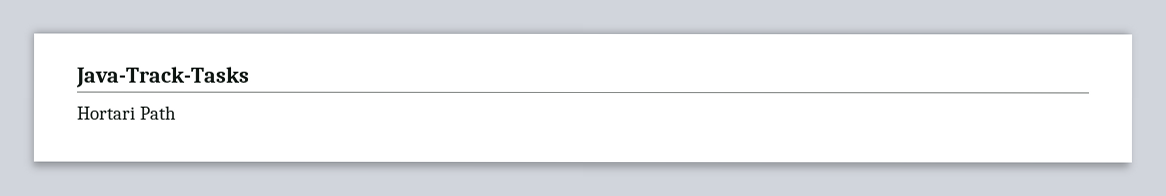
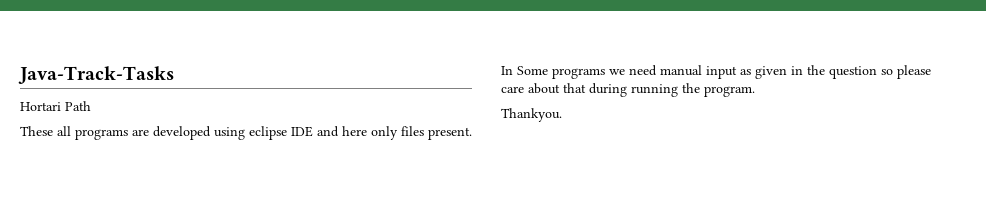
+ These all programs are developed using eclipse IDE and here only files present. In Some programs we need manual input as given in the question so please care about that during running the program.
+ Thankyou.

